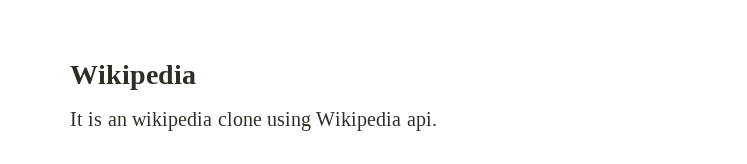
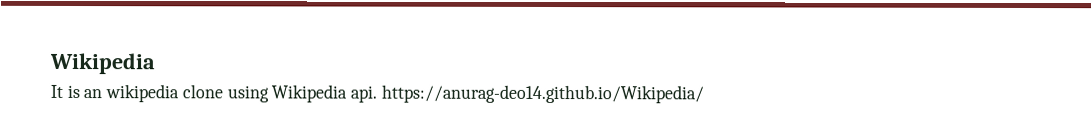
- It is an wikipedia clone using Wikipedia api.
+ It is an wikipedia clone using Wikipedia api. https://anurag-deo14.github.io/Wikipedia/

